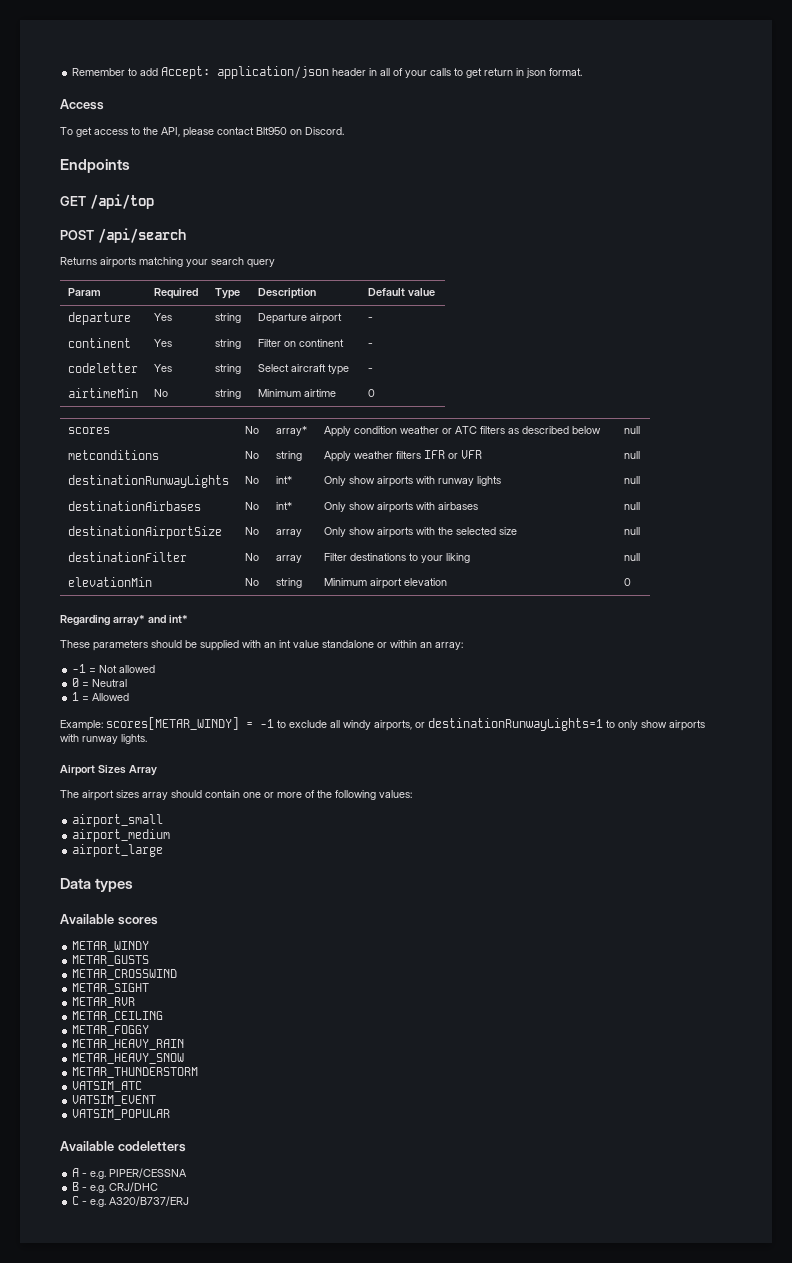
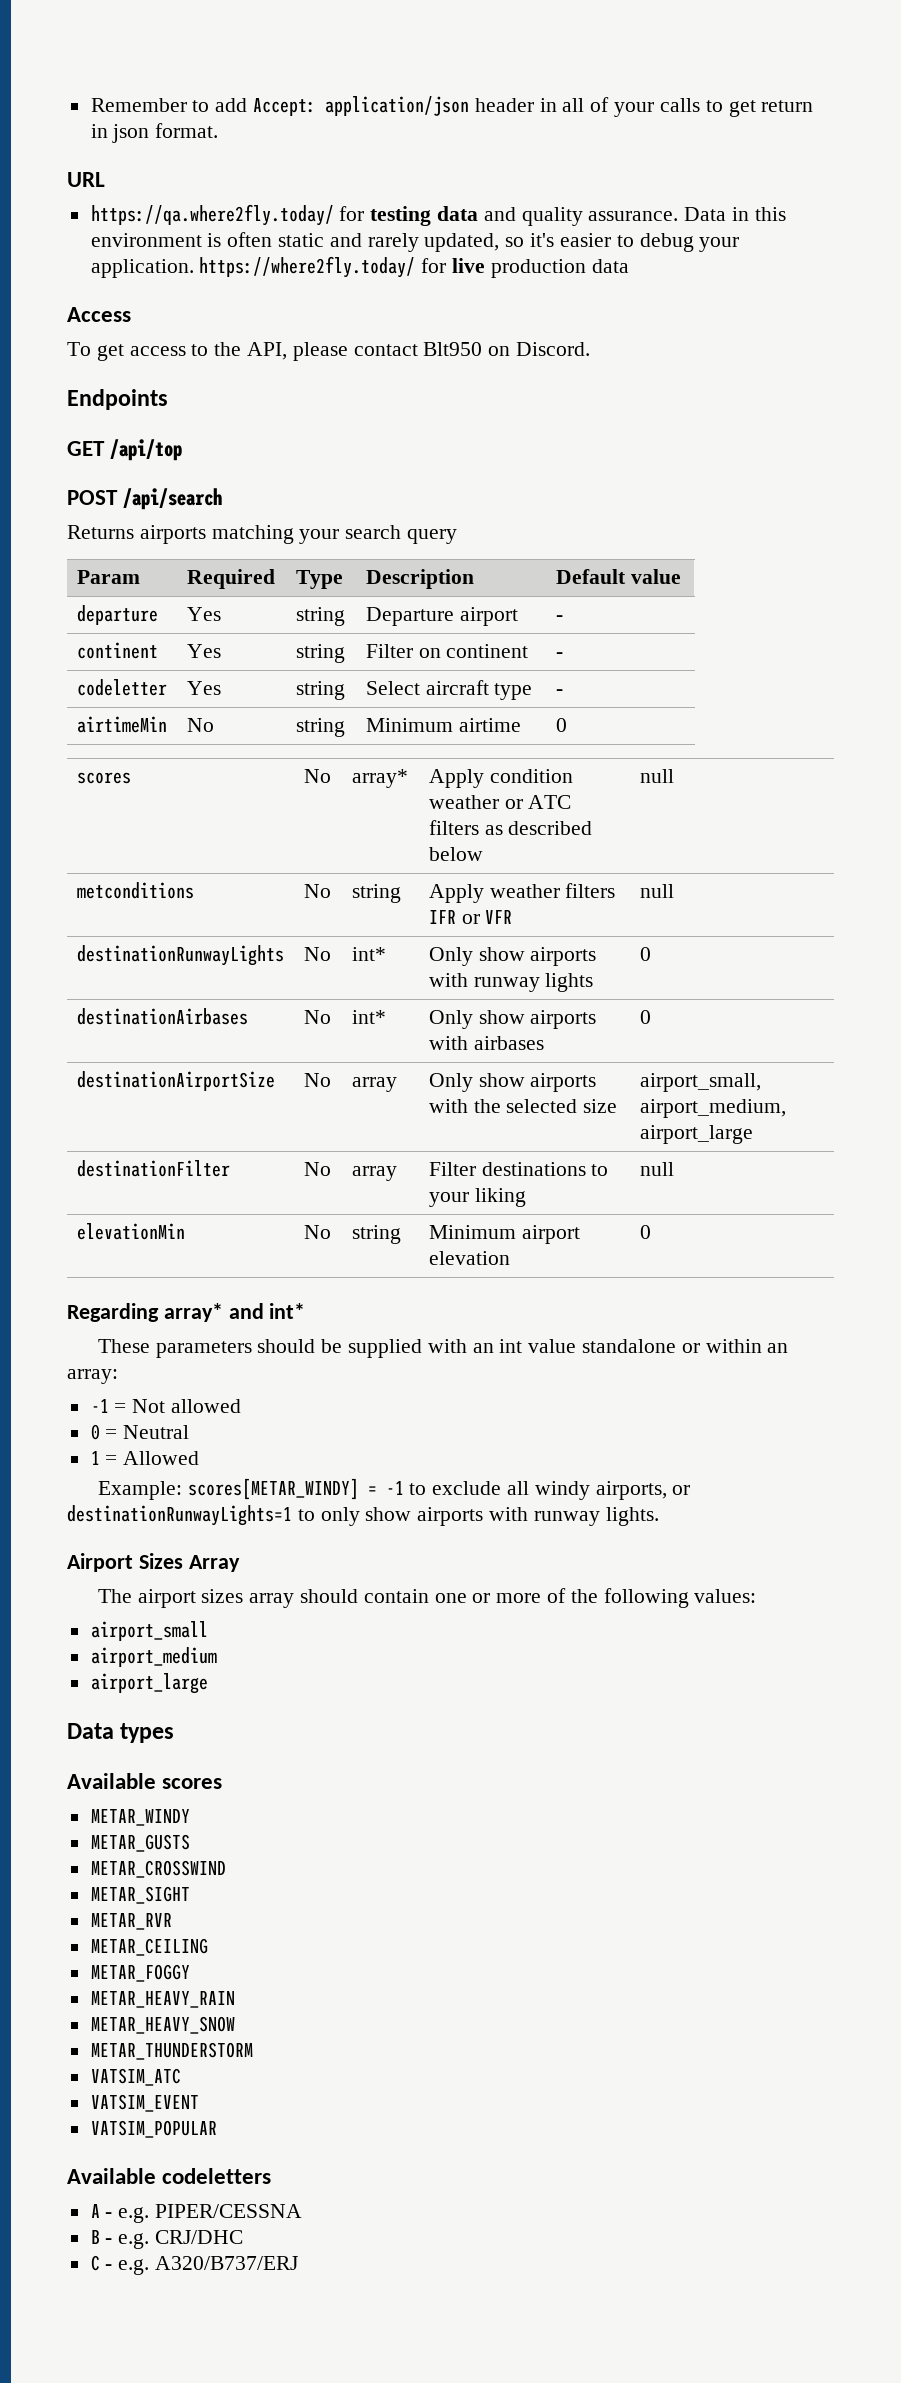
+ URL
+ https://qa.where2fly.today/ for testing data and quality assurance. Data in this environment is often static and rarely updated, so it's easier to debug your application. https://where2fly.today/ for live production data
- destinationRunwayLights | No | int* | Only show airports with runway lights | null
+ destinationRunwayLights | No | int* | Only show airports with runway lights | 0
- destinationAirbases | No | int* | Only show airports with airbases | null
+ destinationAirbases | No | int* | Only show airports with airbases | 0
- destinationAirportSize | No | array | Only show airports with the selected size | null
+ destinationAirportSize | No | array | Only show airports with the selected size | airport_small, airport_medium, airport_large

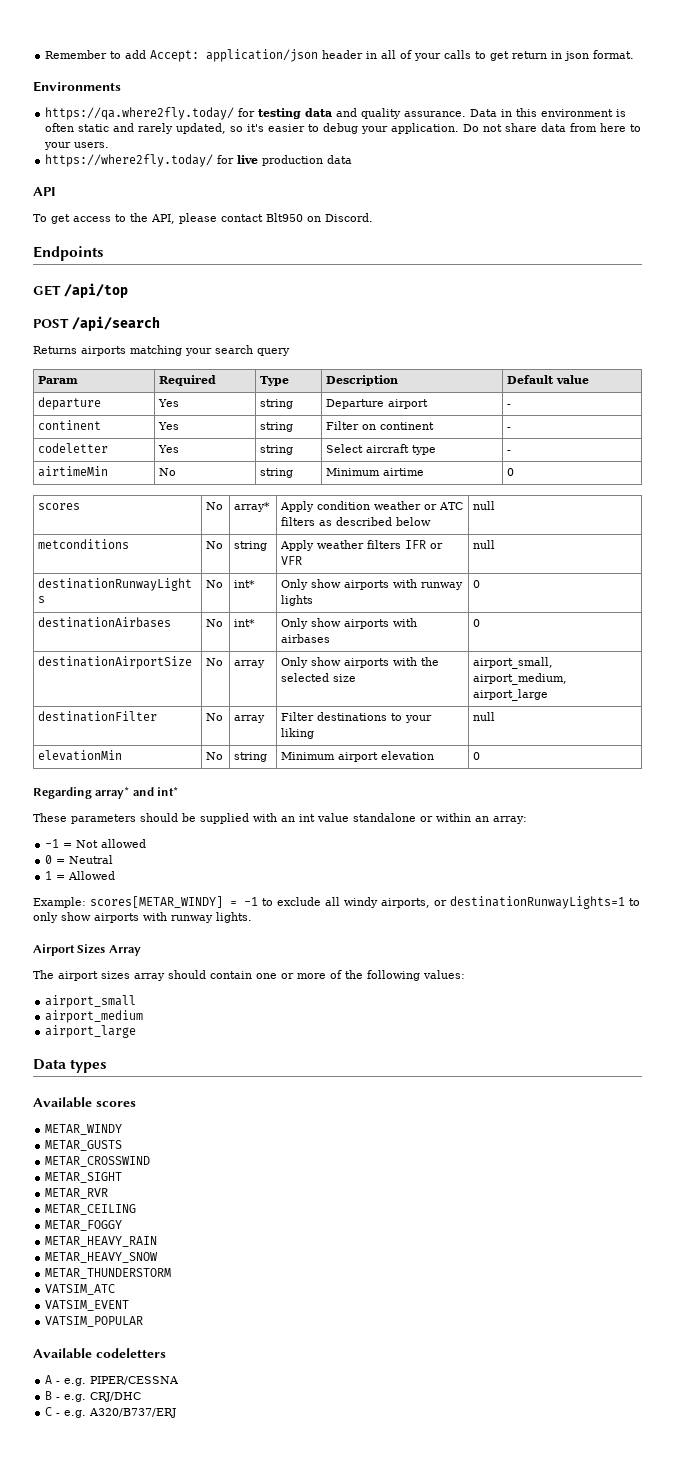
- URL
+ Environments
- Data in this environment is often static and rarely updated, so it's easier to debug your application. https://where2fly.today/ for live production data
+ Data in this environment is often static and rarely updated, so it's easier to debug your application. Do not share data from here to your users.
+ https://where2fly.today/ for live production data
- Access
+ API

